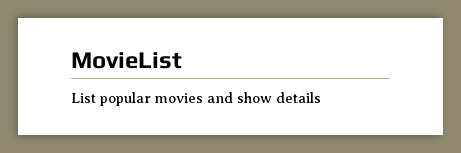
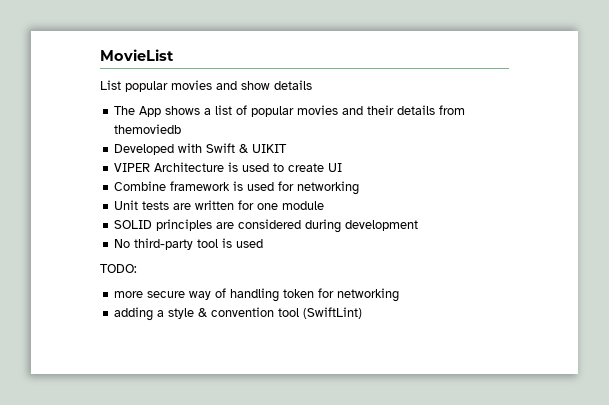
+ The App shows a list of popular movies and their details from themoviedb
+ Developed with Swift & UIKIT
+ VIPER Architecture is used to create UI
+ Combine framework is used for networking
+ Unit tests are written for one module
+ SOLID principles are considered during development
+ No third-party tool is used
+ TODO:
+ more secure way of handling token for networking
+ adding a style & convention tool (SwiftLint)

